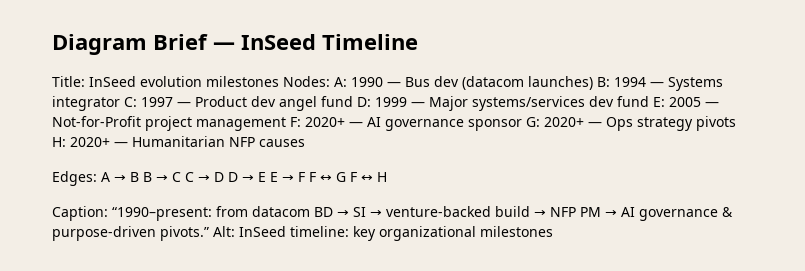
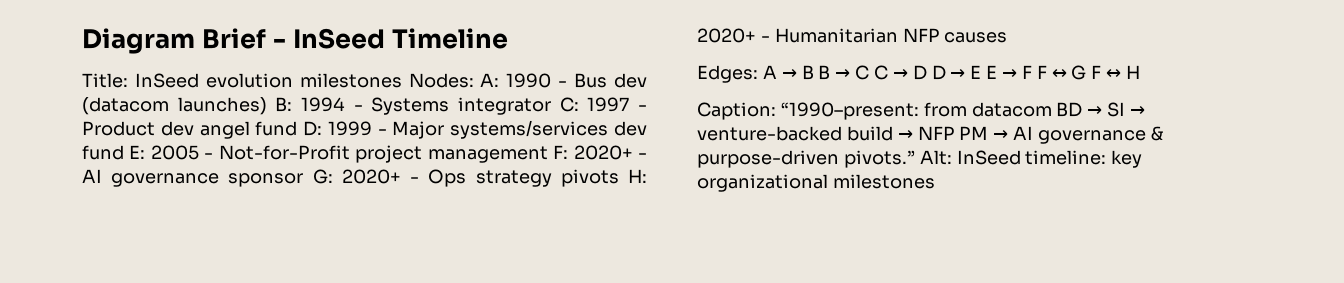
- Diagram Brief — InSeed Timeline
+ Diagram Brief - InSeed Timeline
- Title: InSeed evolution milestones Nodes: A: 1990 — Bus dev (datacom launches) B: 1994 — Systems integrator C: 1997 — Product dev angel fund D: 1999 — Major systems/services dev fund E: 2005 — Not-for-Profit project management F: 2020+ — AI governance sponsor G: 2020+ — Ops strategy pivots H: 2020+ — Humanitarian NFP causes
+ Title: InSeed evolution milestones Nodes: A: 1990 - Bus dev (datacom launches) B: 1994 - Systems integrator C: 1997 - Product dev angel fund D: 1999 - Major systems/services dev fund E: 2005 - Not-for-Profit project management F: 2020+ - AI governance sponsor G: 2020+ - Ops strategy pivots H: 2020+ - Humanitarian NFP causes

